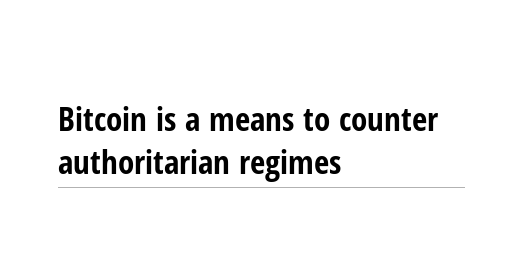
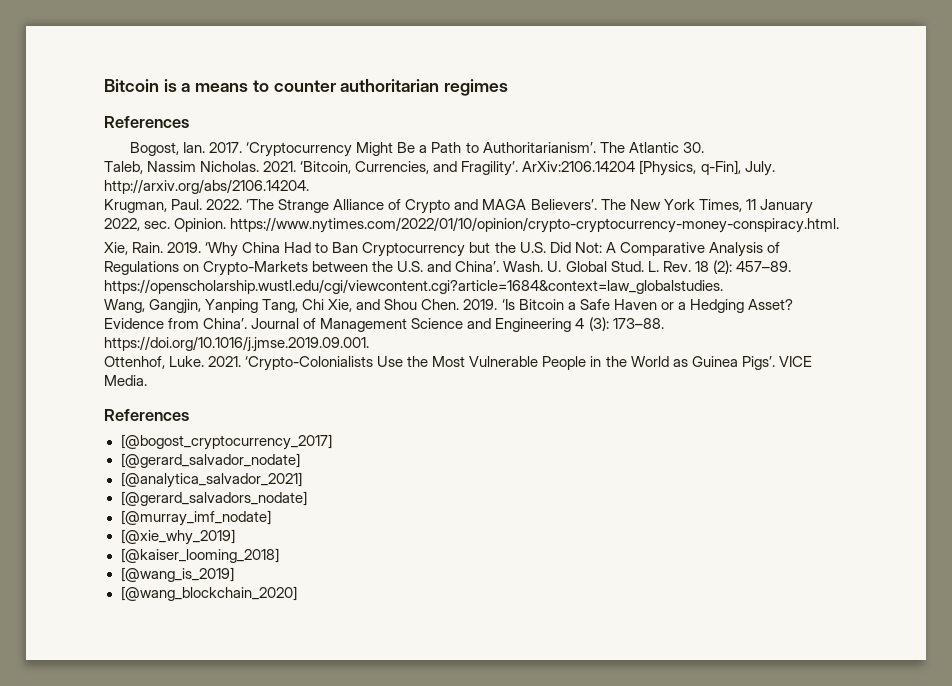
  Bitcoin is a means to counter authoritarian regimes
+ References
+ Bogost, Ian. 2017. ‘Cryptocurrency Might Be a Path to Authoritarianism’. The Atlantic 30.
+ Taleb, Nassim Nicholas. 2021. ‘Bitcoin, Currencies, and Fragility’. ArXiv:2106.14204 [Physics, q-Fin], July. http://arxiv.org/abs/2106.14204.
+ Krugman, Paul. 2022. ‘The Strange Alliance of Crypto and MAGA Believers’. The New York Times, 11 January 2022, sec. Opinion. https://www.nytimes.com/2022/01/10/opinion/crypto-cryptocurrency-money-conspiracy.html.
+ Xie, Rain. 2019. ‘Why China Had to Ban Cryptocurrency but the U.S. Did Not: A Comparative Analysis of Regulations on Crypto-Markets between the U.S. and China’. Wash. U. Global Stud. L. Rev. 18 (2): 457–89. https://openscholarship.wustl.edu/cgi/viewcontent.cgi?article=1684&context=law_globalstudies.
+ Wang, Gangjin, Yanping Tang, Chi Xie, and Shou Chen. 2019. ‘Is Bitcoin a Safe Haven or a Hedging Asset? Evidence from China’. Journal of Management Science and Engineering 4 (3): 173–88. https://doi.org/10.1016/j.jmse.2019.09.001.
+ Ottenhof, Luke. 2021. ‘Crypto-Colonialists Use the Most Vulnerable People in the World as Guinea Pigs’. VICE Media.
+ References
+ [@bogost_cryptocurrency_2017]
+ [@gerard_salvador_nodate]
+ [@analytica_salvador_2021]
+ [@gerard_salvadors_nodate]
+ [@murray_imf_nodate]
+ [@xie_why_2019]
+ [@kaiser_looming_2018]
+ [@wang_is_2019]
+ [@wang_blockchain_2020]

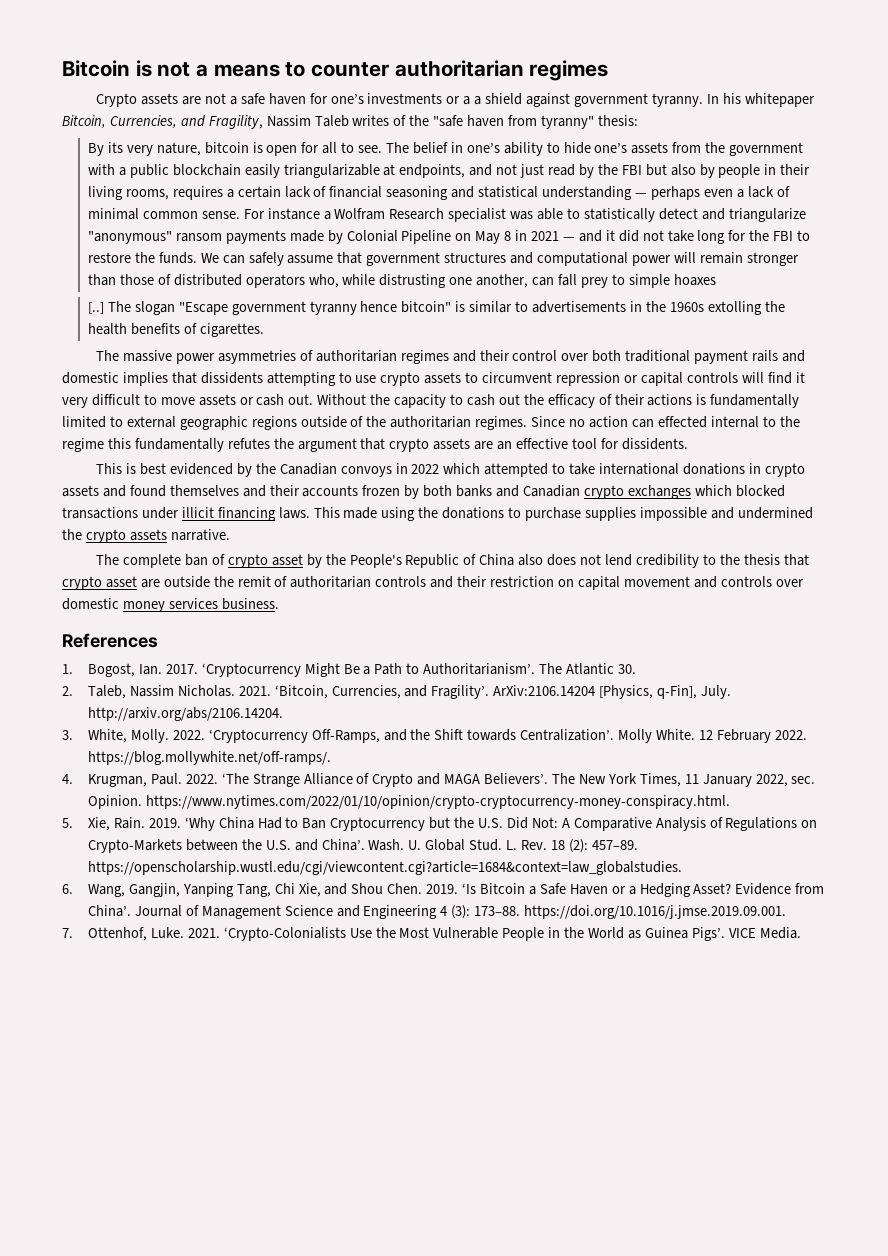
- Bitcoin is a means to counter authoritarian regimes
+ Bitcoin is not a means to counter authoritarian regimes
+ Crypto assets are not a safe haven for one’s investments or a a shield against government tyranny. In his whitepaper Bitcoin, Currencies, and Fragility, Nassim Taleb writes of the "safe haven from tyranny" thesis:
+ By its very nature, bitcoin is open for all to see. The belief in one’s ability to hide one’s assets from the government with a public blockchain easily triangularizable at endpoints, and not just read by the FBI but also by people in their living rooms, requires a certain lack of financial seasoning and statistical understanding — perhaps even a lack of minimal common sense. For instance a Wolfram Research specialist was able to statistically detect and triangularize "anonymous" ransom payments made by Colonial Pipeline on May 8 in 2021 — and it did not take long for the FBI to restore the funds. We can safely assume that government structures and computational power will remain stronger than those of distributed operators who, while distrusting one another, can fall prey to simple hoaxes
+ [..] The slogan "Escape government tyranny hence bitcoin" is similar to advertisements in the 1960s extolling the health benefits of cigarettes.
+ The massive power asymmetries of authoritarian regimes and their control over both traditional payment rails and domestic implies that dissidents attempting to use crypto assets to circumvent repression or capital controls will find it very difficult to move assets or cash out. Without the capacity to cash out the efficacy of their actions is fundamentally limited to external geographic regions outside of the authoritarian regimes. Since no action can effected internal to the regime this fundamentally refutes the argument that crypto assets are an effective tool for dissidents.
+ This is best evidenced by the Canadian convoys in 2022 which attempted to take international donations in crypto assets and found themselves and their accounts frozen by both banks and Canadian crypto exchanges which blocked transactions under illicit financing laws. This made using the donations to purchase supplies impossible and undermined the crypto assets narrative.
+ The complete ban of crypto asset by the People's Republic of China also does not lend credibility to the thesis that crypto asset are outside the remit of authoritarian controls and their restriction on capital movement and controls over domestic money services business.
  References
- Bogost, Ian. 2017.
+ 1. Bogost, Ian. 2017.
- Taleb, Nassim Nicholas.
+ 2. Taleb, Nassim Nicholas.
- Krugman, Paul.
+ 3. White, Molly. 2022. ‘Cryptocurrency Off-Ramps, and the Shift towards Centralization’. Molly White. 12 February 2022. https://blog.mollywhite.net/off-ramps/.
+ 4. Krugman, Paul.
- Xie, Rain.
+ 5. Xie, Rain.
- Wang, Gangjin, Yanping Tang, Chi Xie, and Shou Chen.
+ 6. Wang, Gangjin, Yanping Tang, Chi Xie, and Shou Chen.
- Ottenhof, Luke.
+ 7. Ottenhof, Luke.
  VICE Media.
- References
- [@bogost_cryptocurrency_2017]
- [@gerard_salvador_nodate]
- [@analytica_salvador_2021]
- [@gerard_salvadors_nodate]
- [@murray_imf_nodate]
- [@xie_why_2019]
- [@kaiser_looming_2018]
- [@wang_is_2019]
- [@wang_blockchain_2020]

